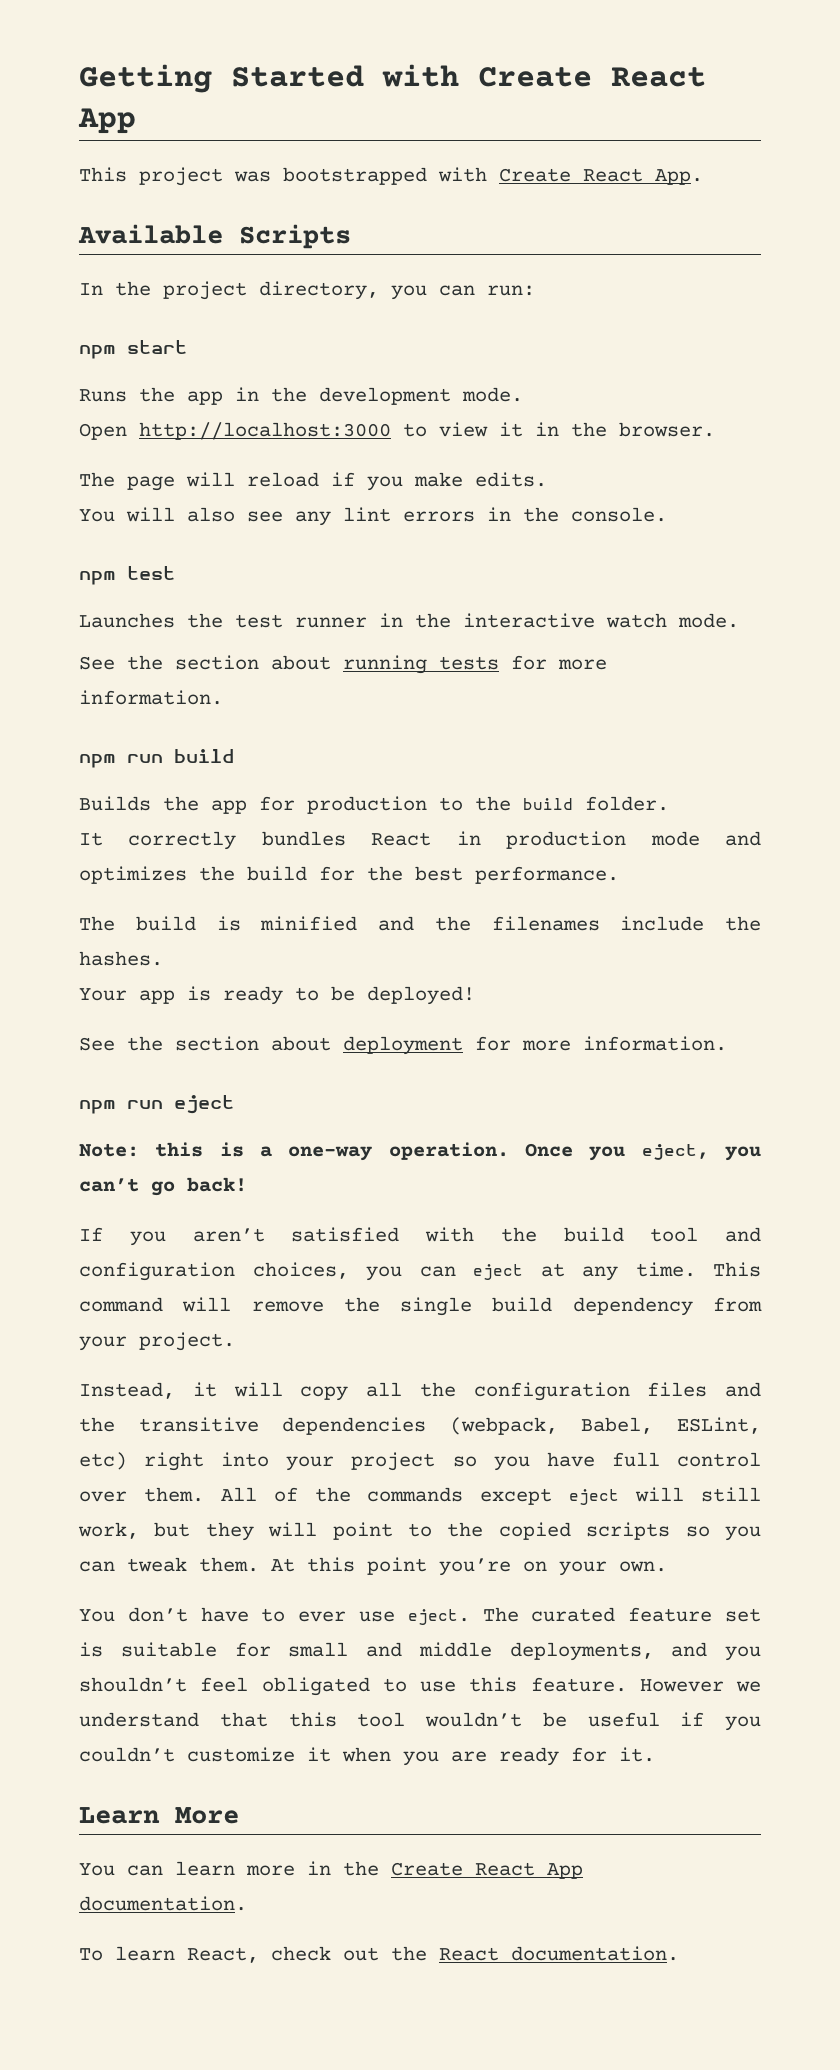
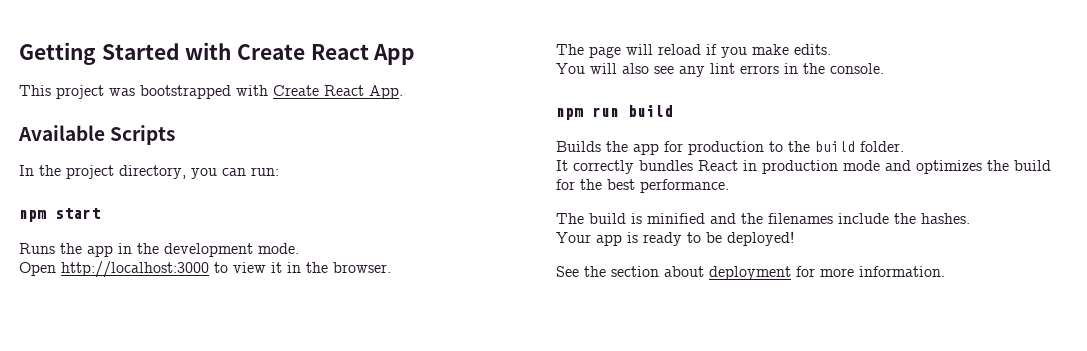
- npm test
- Launches the test runner in the interactive watch mode.
- See the section about running tests for more information.
- npm run eject
- Note: this is a one-way operation. Once you eject, you can’t go back!
- If you aren’t satisfied with the build tool and configuration choices, you can eject at any time. This command will remove the single build dependency from your project.
- Instead, it will copy all the configuration files and the transitive dependencies (webpack, Babel, ESLint, etc) right into your project so you have full control over them. All of the commands except eject will still work, but they will point to the copied scripts so you can tweak them. At this point you’re on your own.
- You don’t have to ever use eject. The curated feature set is suitable for small and middle deployments, and you shouldn’t feel obligated to use this feature. However we understand that this tool wouldn’t be useful if you couldn’t customize it when you are ready for it.
- Learn More
- You can learn more in the Create React App documentation.
- To learn React, check out the React documentation.

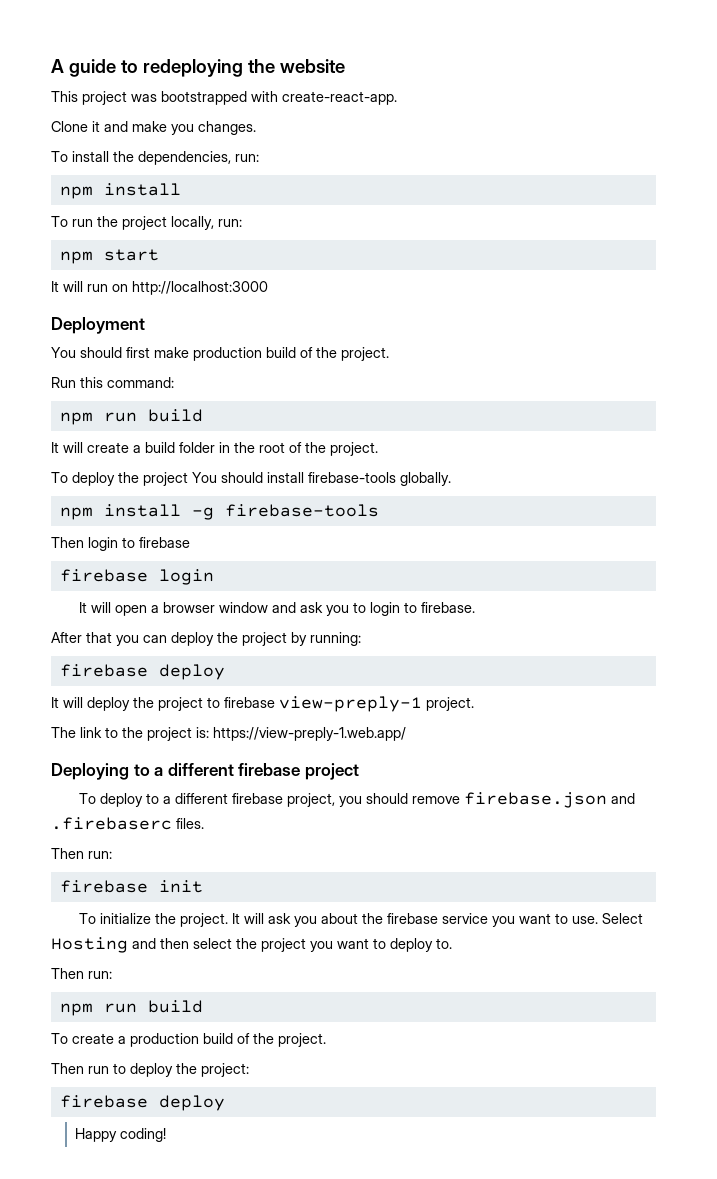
- Getting Started with Create React App
+ A guide to redeploying the website
- This project was bootstrapped with Create React App.
- Available Scripts
- In the project directory, you can run:
+ This project was bootstrapped with create-react-app.
+ Clone it and make you changes.
+ To install the dependencies, run:
+ npm install
+ To run the project locally, run:
  npm start
- Runs the app in the development mode.
- Open http://localhost:3000 to view it in the browser.
- The page will reload if you make edits.
- You will also see any lint errors in the console.
+ It will run on http://localhost:3000
+ Deployment
+ You should first make production build of the project.
+ Run this command:
  npm run build
- Builds the app for production to the build folder.
- It correctly bundles React in production mode and optimizes the build for the best performance.
- The build is minified and the filenames include the hashes.
- Your app is ready to be deployed!
- See the section about deployment for more information.
+ It will create a build folder in the root of the project.
+ To deploy the project You should install firebase-tools globally.
+ npm install -g firebase-tools
+ Then login to firebase
+ firebase login
+ It will open a browser window and ask you to login to firebase.
+ After that you can deploy the project by running:
+ firebase deploy
+ It will deploy the project to firebase view-preply-1 project.
+ The link to the project is: https://view-preply-1.web.app/
+ Deploying to a different firebase project
+ To deploy to a different firebase project, you should remove firebase.json and .firebaserc files.
+ Then run:
+ firebase init
+ To initialize the project. It will ask you about the firebase service you want to use. Select Hosting and then select the project you want to deploy to.
+ Then run:
+ npm run build
+ To create a production build of the project.
+ Then run to deploy the project:
+ firebase deploy
+ Happy coding!

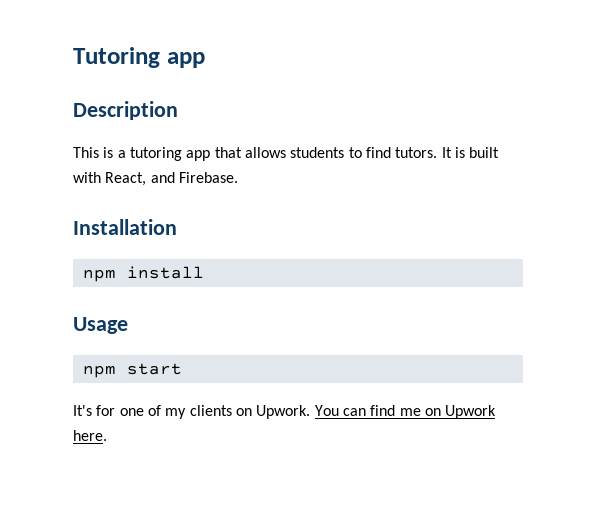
- A guide to redeploying the website
- This project was bootstrapped with create-react-app.
- Clone it and make you changes.
- To install the dependencies, run:
+ Tutoring app
+ Description
+ This is a tutoring app that allows students to find tutors. It is built with React, and Firebase.
+ Installation
  npm install
- To run the project locally, run:
+ Usage
  npm start
- It will run on http://localhost:3000
- Deployment
- You should first make production build of the project.
- Run this command:
- npm run build
- It will create a build folder in the root of the project.
- To deploy the project You should install firebase-tools globally.
- npm install -g firebase-tools
- Then login to firebase
- firebase login
- It will open a browser window and ask you to login to firebase.
- After that you can deploy the project by running:
- firebase deploy
- It will deploy the project to firebase view-preply-1 project.
- The link to the project is: https://view-preply-1.web.app/
- Deploying to a different firebase project
- To deploy to a different firebase project, you should remove firebase.json and .firebaserc files.
- Then run:
- firebase init
- To initialize the project. It will ask you about the firebase service you want to use. Select Hosting and then select the project you want to deploy to.
- Then run:
- npm run build
- To create a production build of the project.
- Then run to deploy the project:
- firebase deploy
- Happy coding!
+ It's for one of my clients on Upwork. You can find me on Upwork here.

